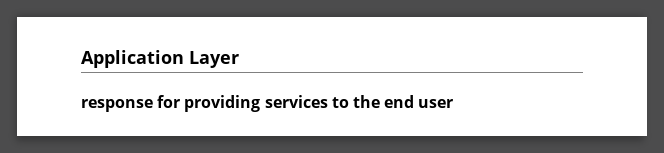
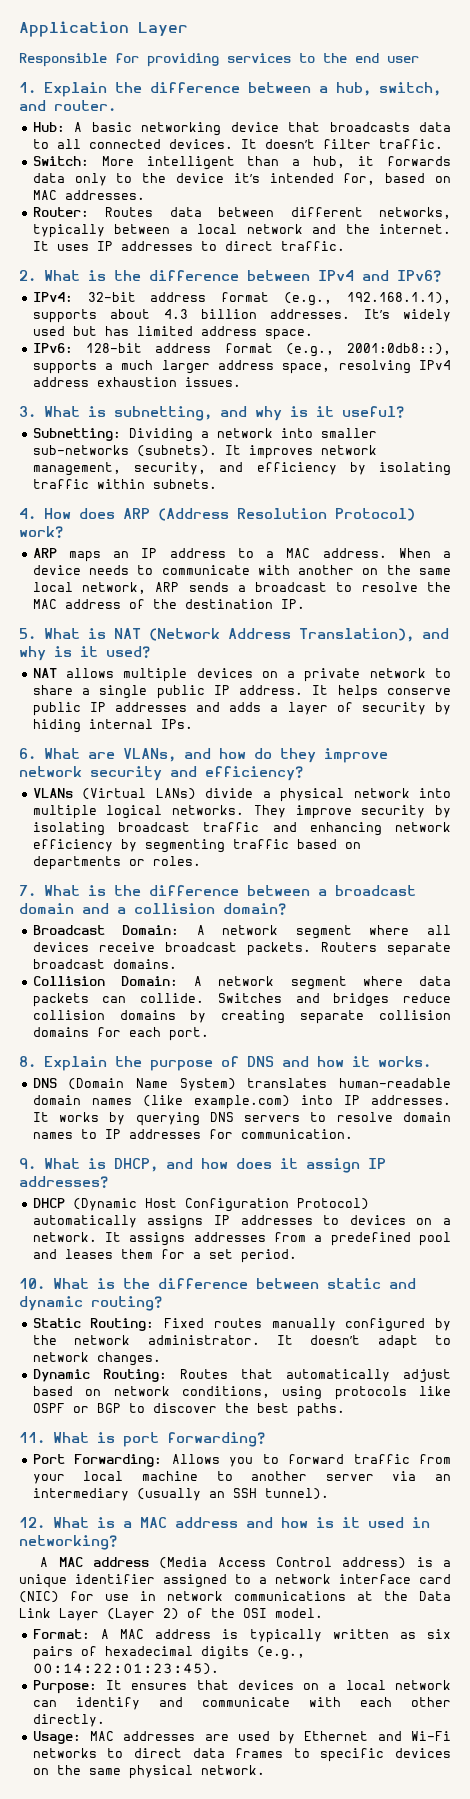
- response for providing services to the end user
+ Responsible for providing services to the end user
+ 1. Explain the difference between a hub, switch, and router.
+ Hub: A basic networking device that broadcasts data to all connected devices. It doesn’t filter traffic.
+ Switch: More intelligent than a hub, it forwards data only to the device it’s intended for, based on MAC addresses.
+ Router: Routes data between different networks, typically between a local network and the internet. It uses IP addresses to direct traffic.
+ 2. What is the difference between IPv4 and IPv6?
+ IPv4: 32-bit address format (e.g., 192.168.1.1), supports about 4.3 billion addresses. It’s widely used but has limited address space.
+ IPv6: 128-bit address format (e.g., 2001:0db8::), supports a much larger address space, resolving IPv4 address exhaustion issues.
+ 3. What is subnetting, and why is it useful?
+ Subnetting: Dividing a network into smaller sub-networks (subnets). It improves network management, security, and efficiency by isolating traffic within subnets.
+ 4. How does ARP (Address Resolution Protocol) work?
+ ARP maps an IP address to a MAC address. When a device needs to communicate with another on the same local network, ARP sends a broadcast to resolve the MAC address of the destination IP.
+ 5. What is NAT (Network Address Translation), and why is it used?
+ NAT allows multiple devices on a private network to share a single public IP address. It helps conserve public IP addresses and adds a layer of security by hiding internal IPs.
+ 6. What are VLANs, and how do they improve network security and efficiency?
+ VLANs (Virtual LANs) divide a physical network into multiple logical networks. They improve security by isolating broadcast traffic and enhancing network efficiency by segmenting traffic based on departments or roles.
+ 7. What is the difference between a broadcast domain and a collision domain?
+ Broadcast Domain: A network segment where all devices receive broadcast packets. Routers separate broadcast domains.
+ Collision Domain: A network segment where data packets can collide. Switches and bridges reduce collision domains by creating separate collision domains for each port.
+ 8. Explain the purpose of DNS and how it works.
+ DNS (Domain Name System) translates human-readable domain names (like example.com) into IP addresses. It works by querying DNS servers to resolve domain names to IP addresses for communication.
+ 9. What is DHCP, and how does it assign IP addresses?
+ DHCP (Dynamic Host Configuration Protocol) automatically assigns IP addresses to devices on a network. It assigns addresses from a predefined pool and leases them for a set period.
+ 10. What is the difference between static and dynamic routing?
+ Static Routing: Fixed routes manually configured by the network administrator. It doesn’t adapt to network changes.
+ Dynamic Routing: Routes that automatically adjust based on network conditions, using protocols like OSPF or BGP to discover the best paths.
+ 11. What is port forwarding?
+ Port Forwarding: Allows you to forward traffic from your local machine to another server via an intermediary (usually an SSH tunnel).
+ 12. What is a MAC address and how is it used in networking?
+ A MAC address (Media Access Control address) is a unique identifier assigned to a network interface card (NIC) for use in network communications at the Data Link Layer (Layer 2) of the OSI model.
+ Format: A MAC address is typically written as six pairs of hexadecimal digits (e.g., 00:14:22:01:23:45).
+ Purpose: It ensures that devices on a local network can identify and communicate with each other directly.
+ Usage: MAC addresses are used by Ethernet and Wi-Fi networks to direct data frames to specific devices on the same physical network.

